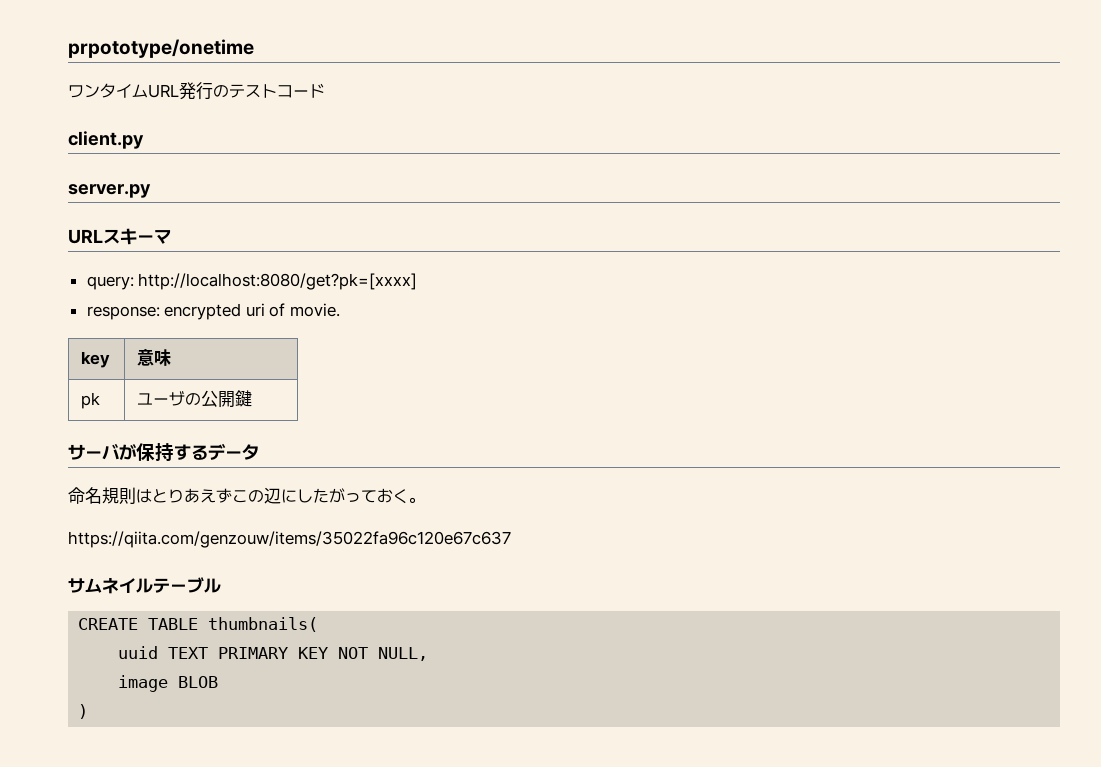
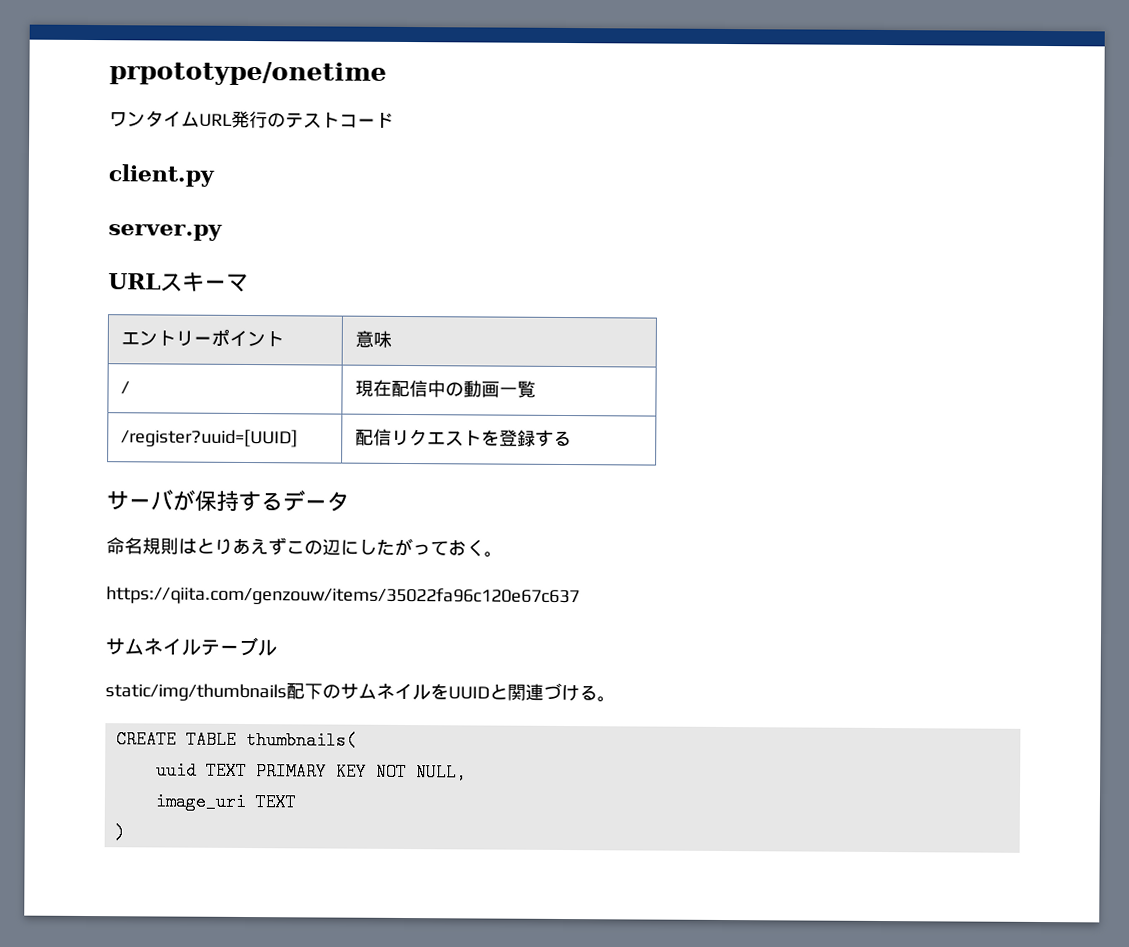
- query: http://localhost:8080/get?pk=[xxxx]
- response: encrypted uri of movie.
- key | 意味
- pk | ユーザの公開鍵
+ エントリーポイント | 意味
+ / | 現在配信中の動画一覧
+ /register?uuid=[UUID] | 配信リクエストを登録する
+ static/img/thumbnails配下のサムネイルをUUIDと関連づける。
- image BLOB
+ image_uri TEXT

